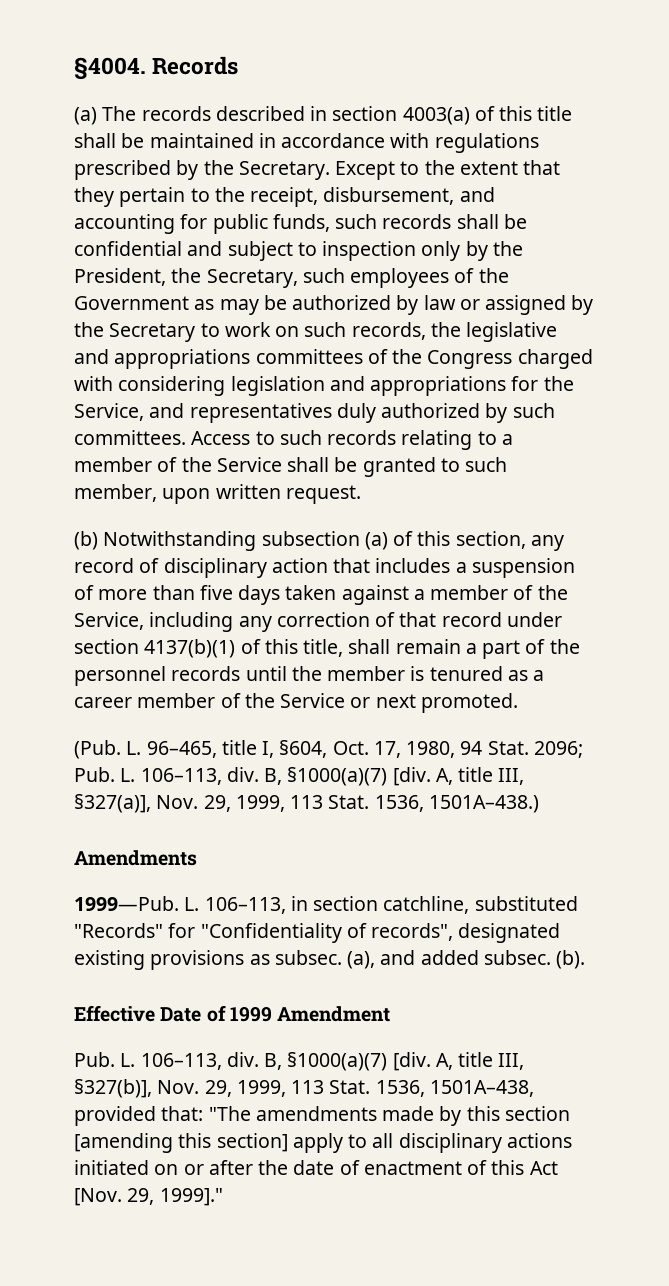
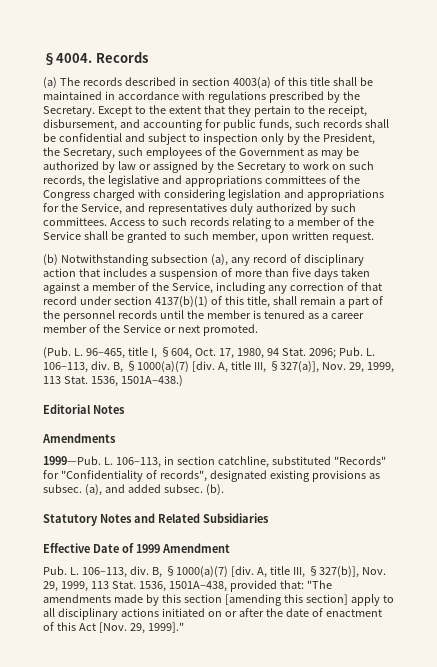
- (b) Notwithstanding subsection (a) of this section, any record of disciplinary action that includes a suspension of more than five days taken against a member of the Service, including any correction of that record under section 4137(b)(1) of this title, shall remain a part of the personnel records until the member is tenured as a career member of the Service or next promoted.
+ (b) Notwithstanding subsection (a), any record of disciplinary action that includes a suspension of more than five days taken against a member of the Service, including any correction of that record under section 4137(b)(1) of this title, shall remain a part of the personnel records until the member is tenured as a career member of the Service or next promoted.
+ Editorial Notes
+ Statutory Notes and Related Subsidiaries

